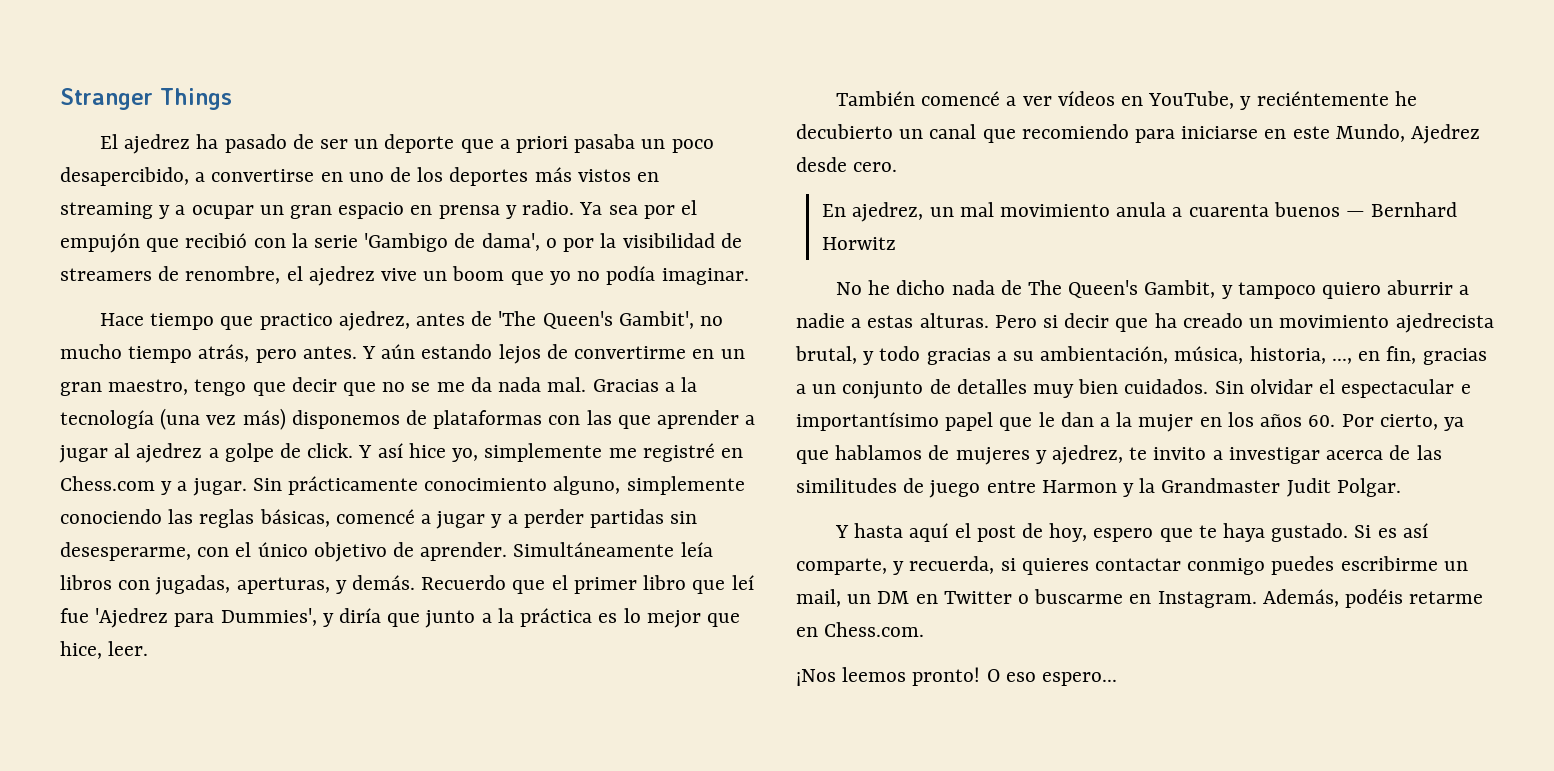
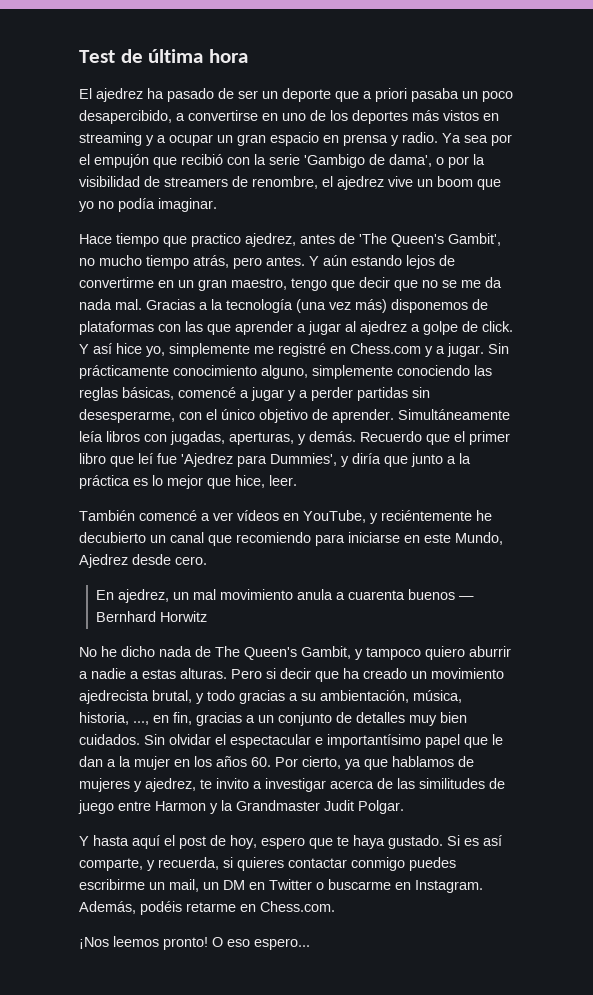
- Stranger Things
+ Test de última hora

